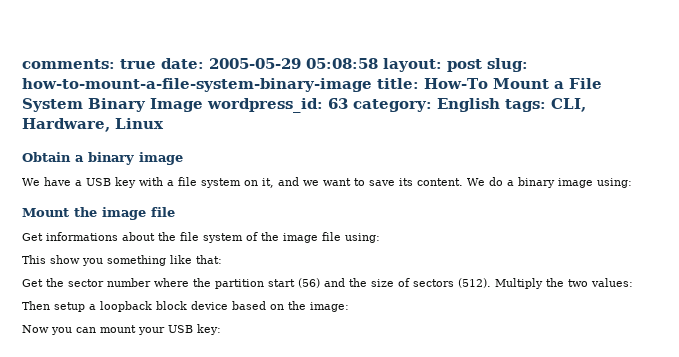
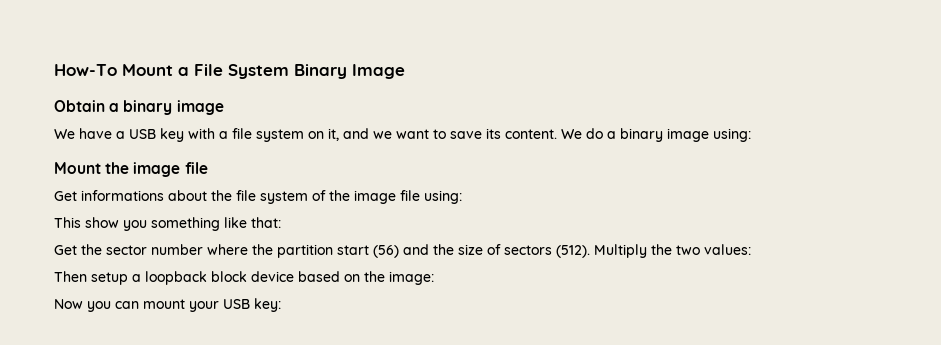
- comments: true date: 2005-05-29 05:08:58 layout: post slug: how-to-mount-a-file-system-binary-image title: How-To Mount a File System Binary Image wordpress_id: 63 category: English tags: CLI, Hardware, Linux
+ How-To Mount a File System Binary Image

